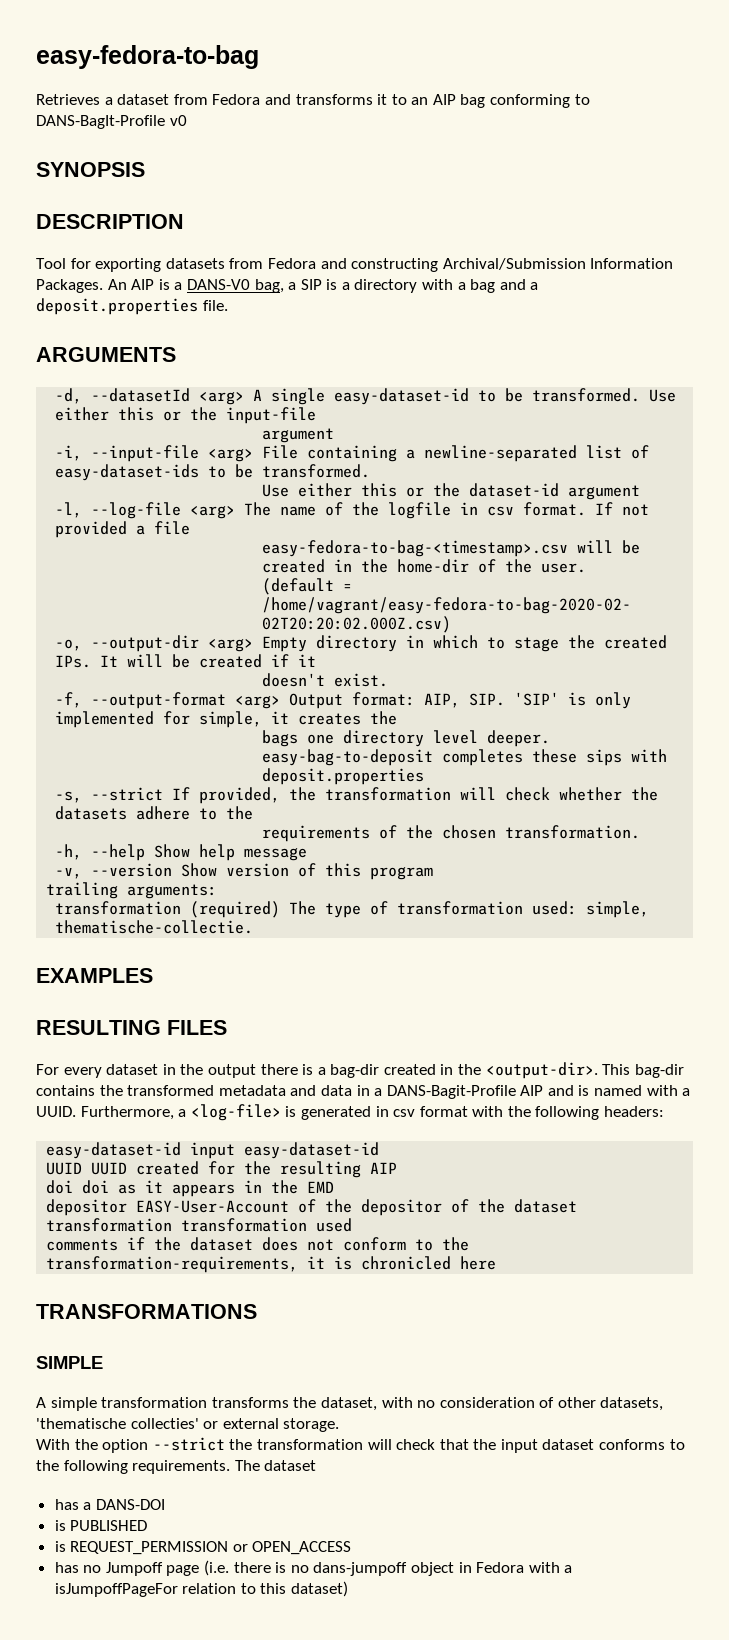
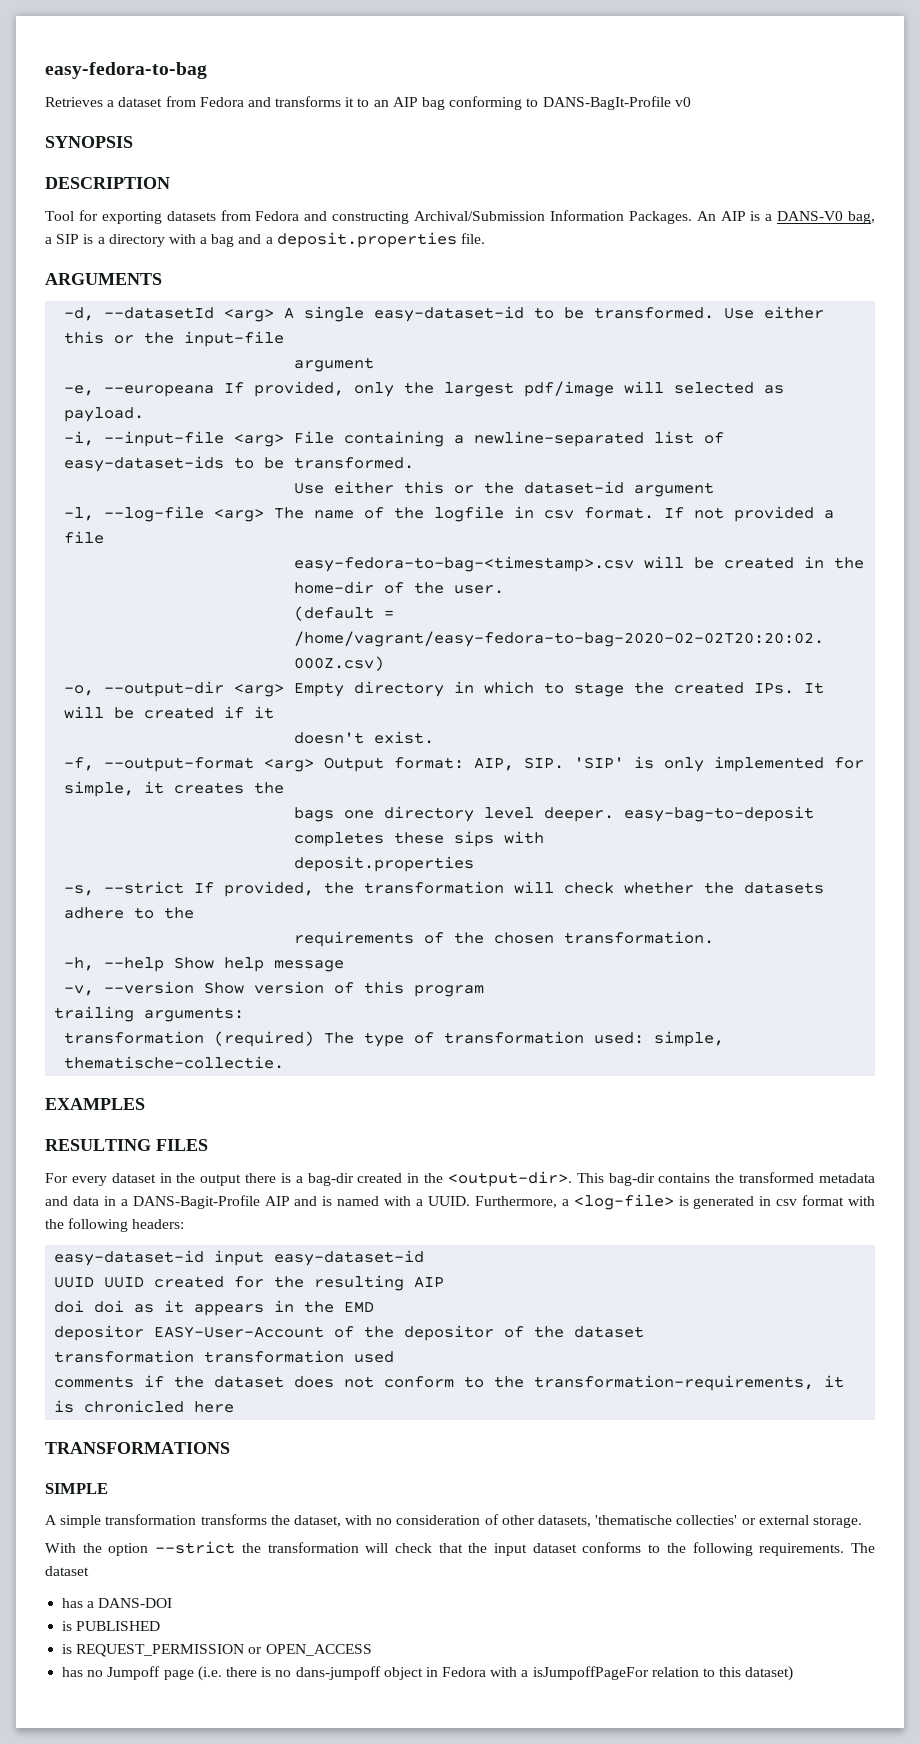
+ -e, --europeana If provided, only the largest pdf/image will selected as payload.

